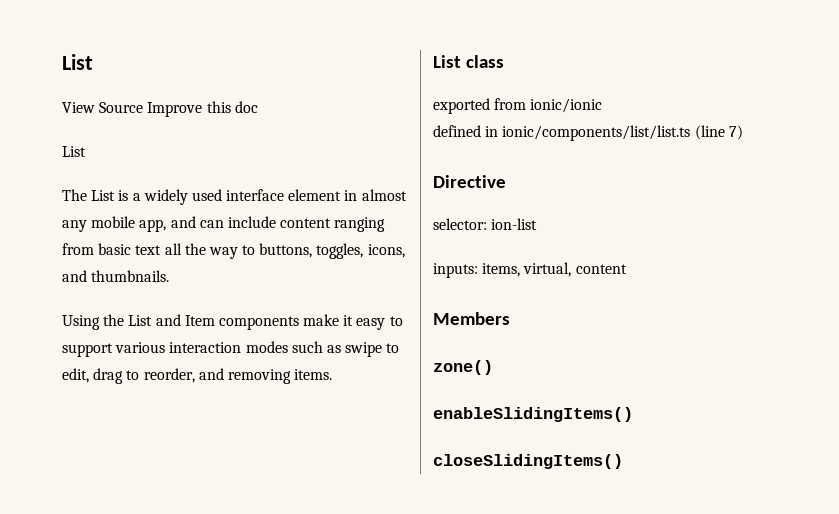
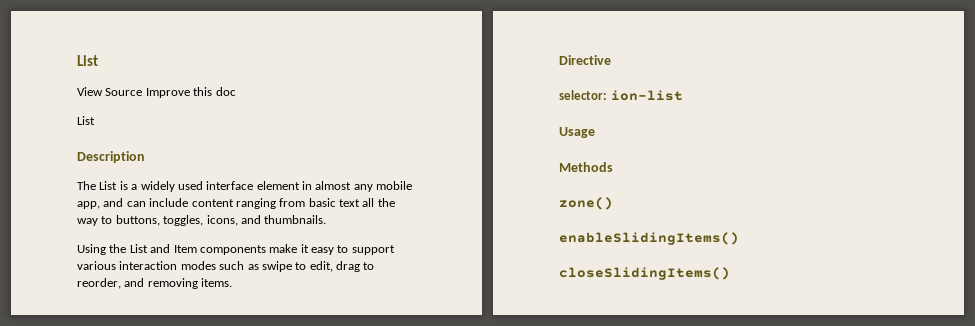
+ Description
- List class
- exported from ionic/ionic
- defined in ionic/components/list/list.ts (line 7)
  Directive
  selector: ion-list
- inputs: items, virtual, content
- Members
+ Usage
+ Methods

